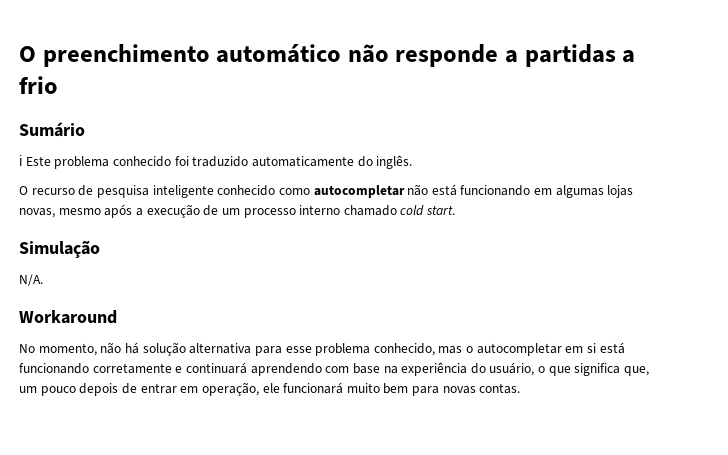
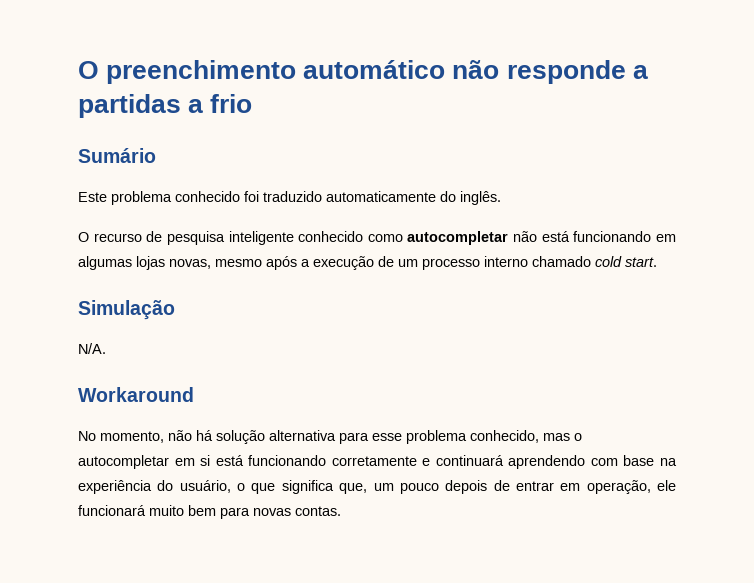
- ℹ Este problema conhecido foi traduzido automaticamente do inglês.
+ Este problema conhecido foi traduzido automaticamente do inglês.

